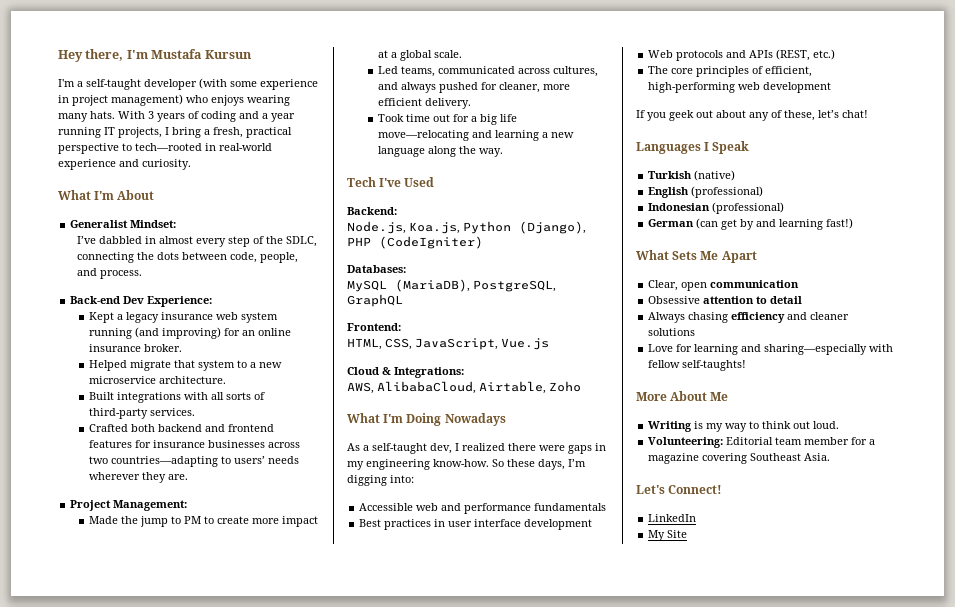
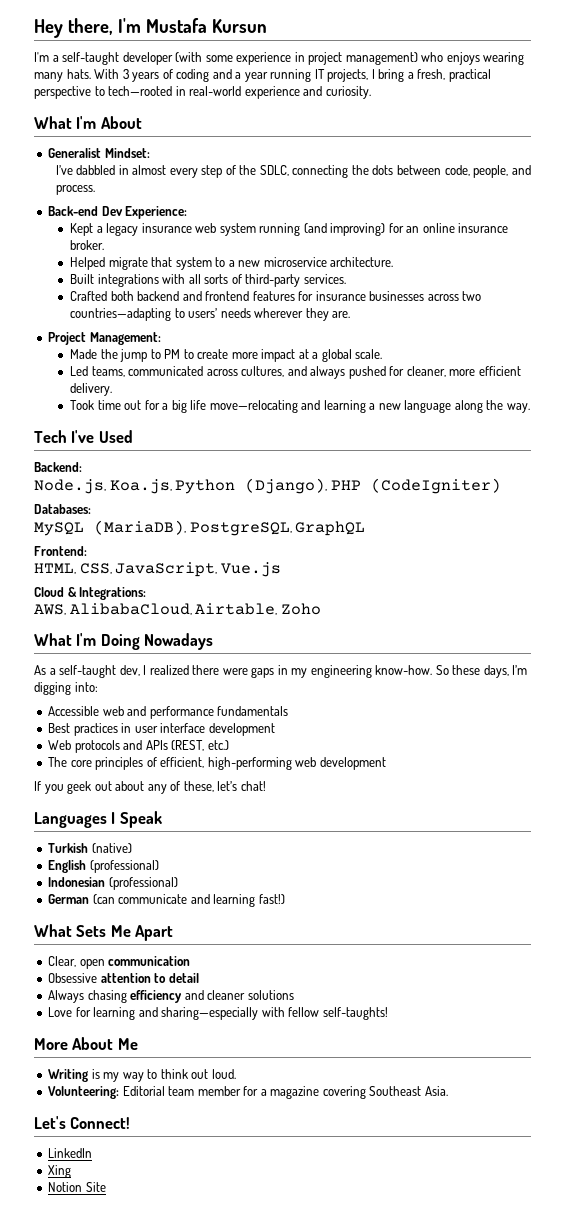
- German (can get by and learning fast!)
+ German (can communicate and learning fast!)
- My Site
+ Xing
+ Notion Site

